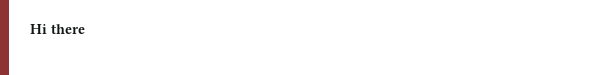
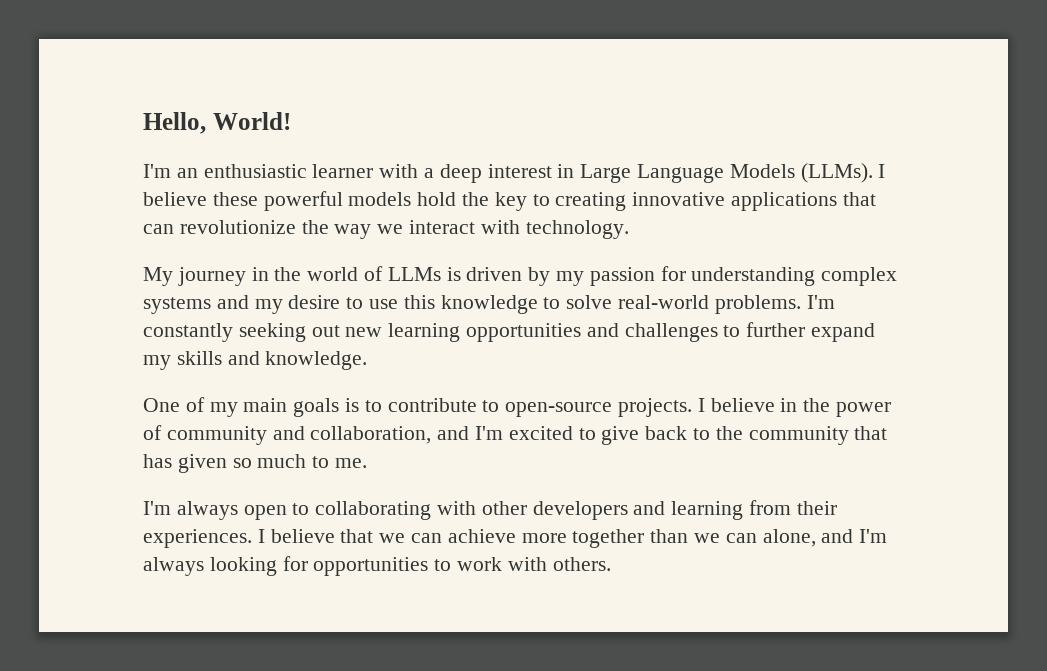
- Hi there
+ Hello, World!
+ I'm an enthusiastic learner with a deep interest in Large Language Models (LLMs). I believe these powerful models hold the key to creating innovative applications that can revolutionize the way we interact with technology.
+ My journey in the world of LLMs is driven by my passion for understanding complex systems and my desire to use this knowledge to solve real-world problems. I'm constantly seeking out new learning opportunities and challenges to further expand my skills and knowledge.
+ One of my main goals is to contribute to open-source projects. I believe in the power of community and collaboration, and I'm excited to give back to the community that has given so much to me.
+ I'm always open to collaborating with other developers and learning from their experiences. I believe that we can achieve more together than we can alone, and I'm always looking for opportunities to work with others.

